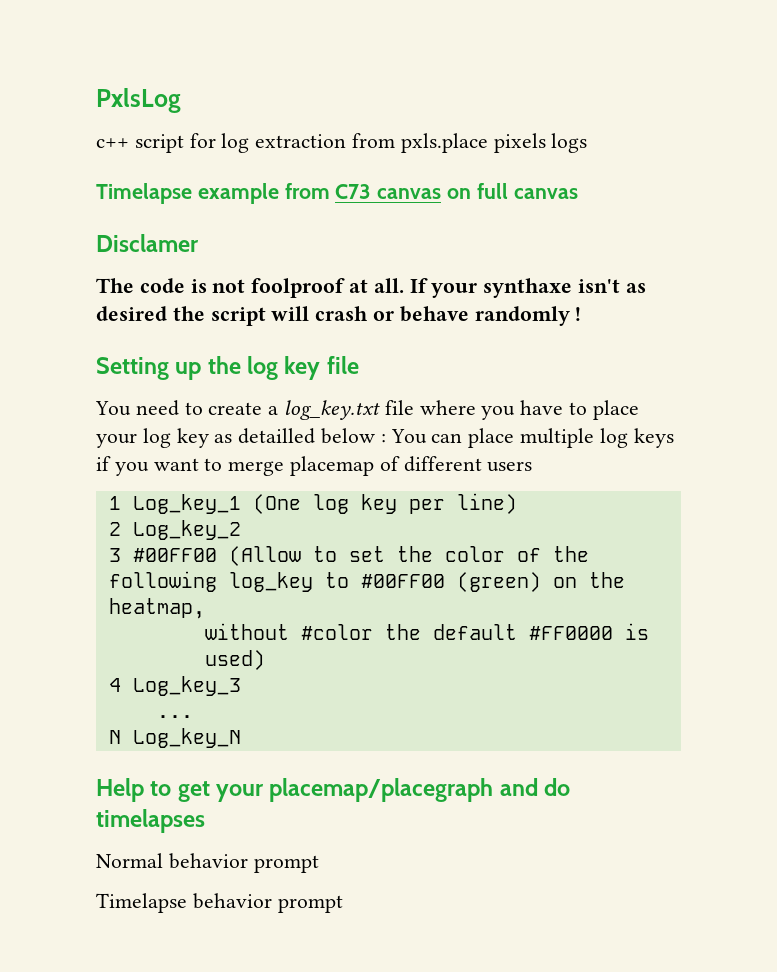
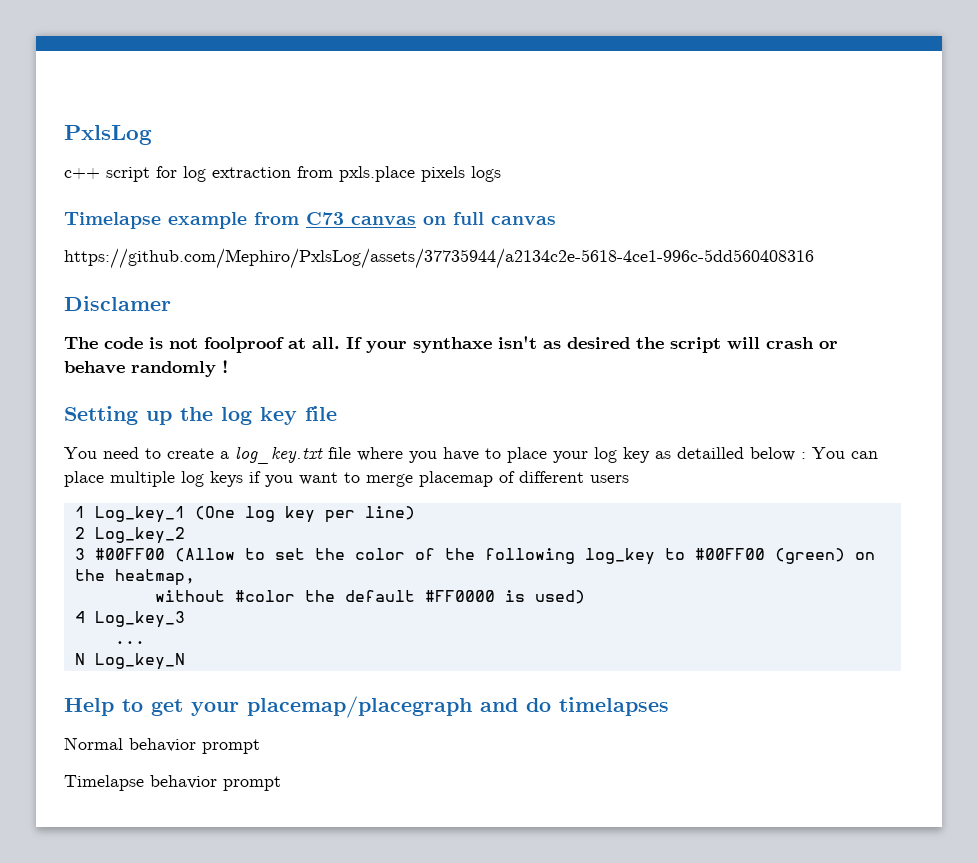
+ https://github.com/Mephiro/PxlsLog/assets/37735944/a2134c2e-5618-4ce1-996c-5dd560408316

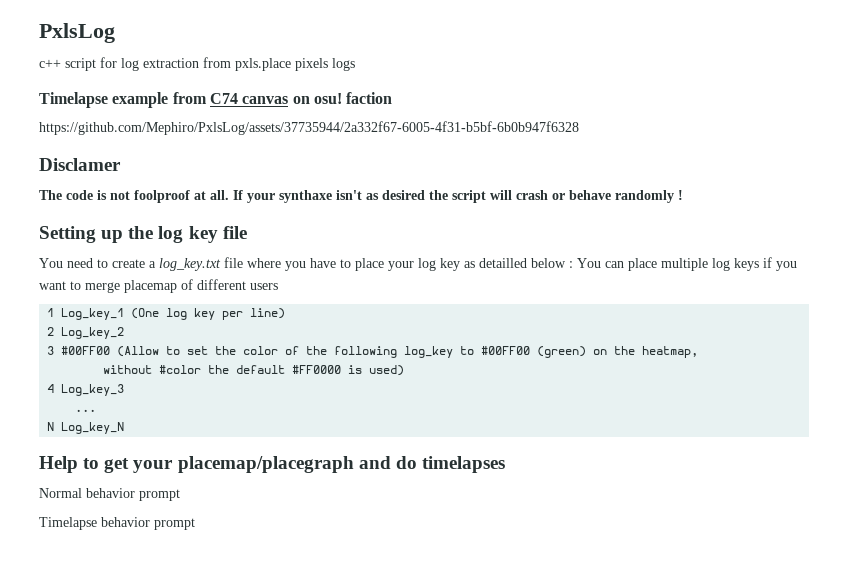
- Timelapse example from C73 canvas on full canvas
- https://github.com/Mephiro/PxlsLog/assets/37735944/a2134c2e-5618-4ce1-996c-5dd560408316
+ Timelapse example from C74 canvas on osu! faction
+ https://github.com/Mephiro/PxlsLog/assets/37735944/2a332f67-6005-4f31-b5bf-6b0b947f6328

